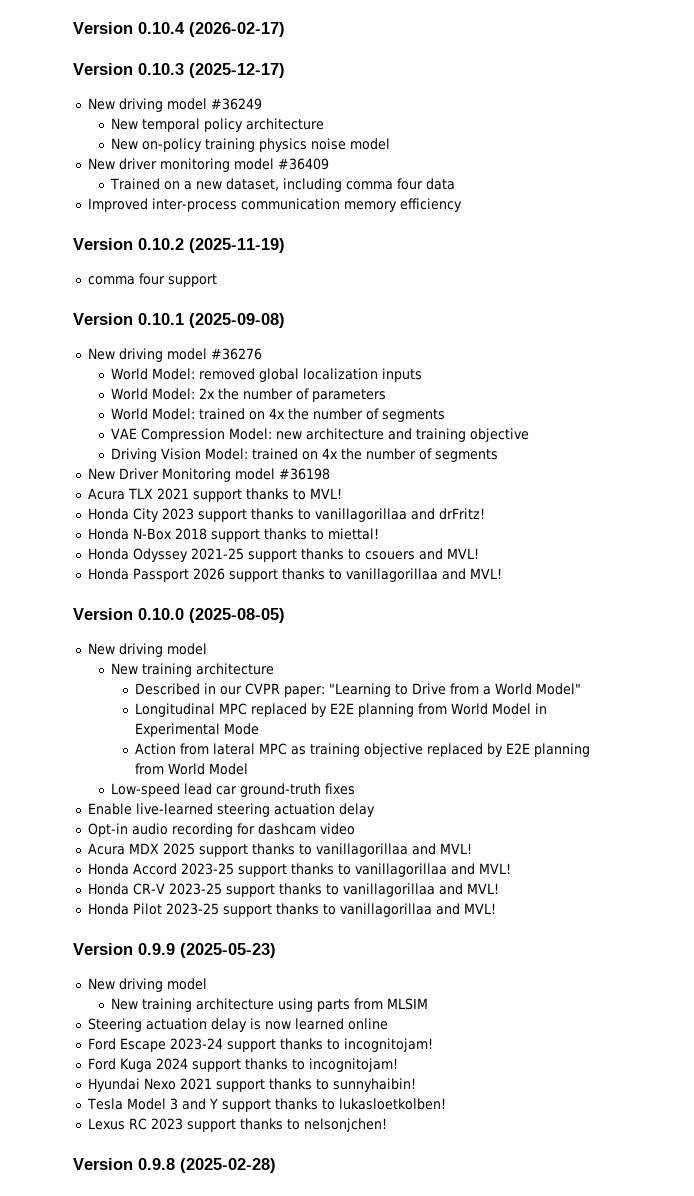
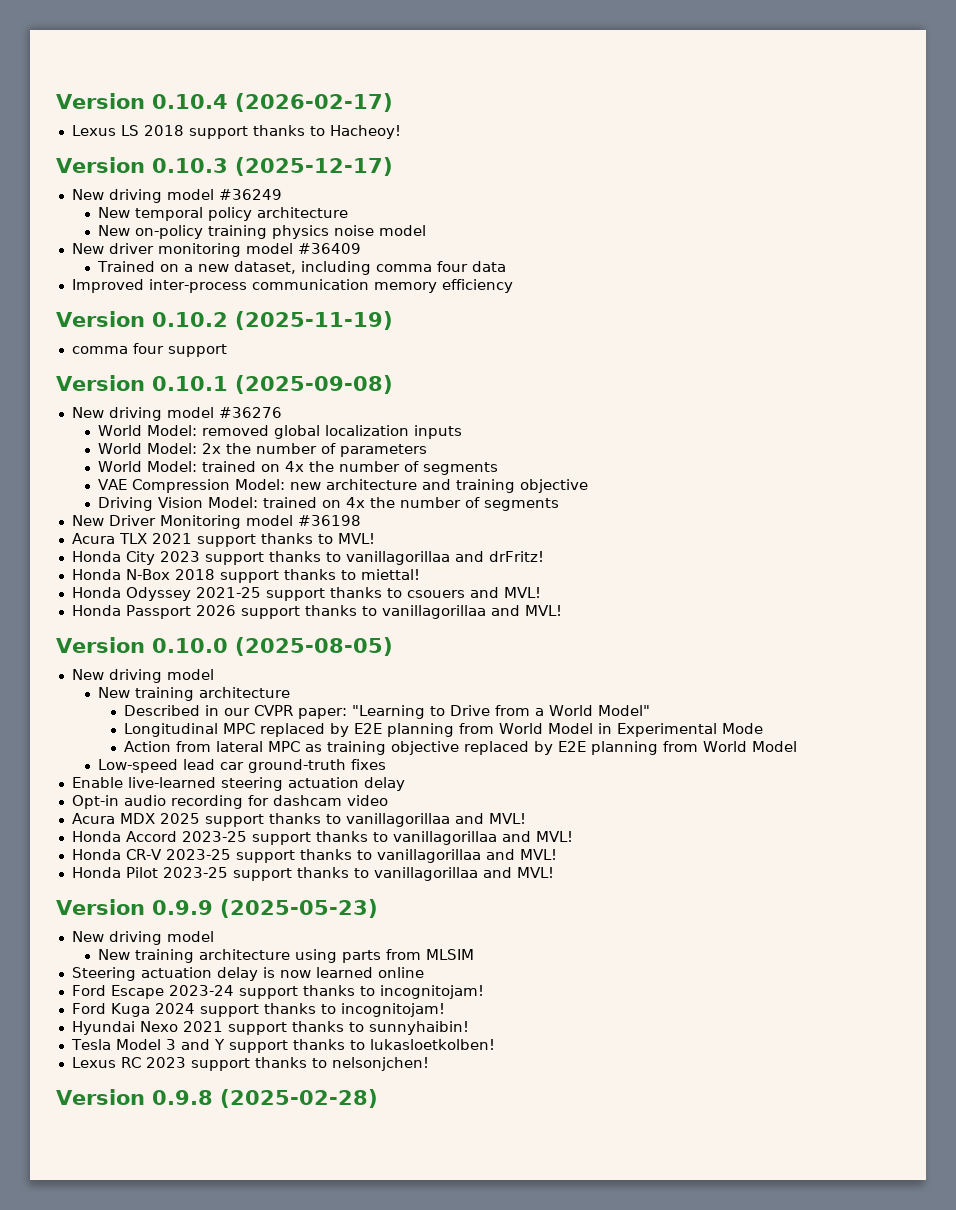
+ Lexus LS 2018 support thanks to Hacheoy!

